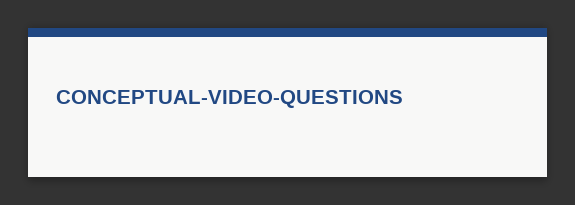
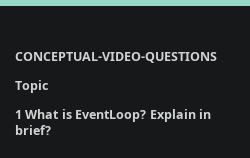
+ Topic
+ 1 What is EventLoop? Explain in brief?

